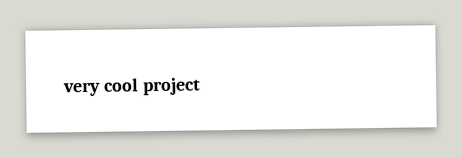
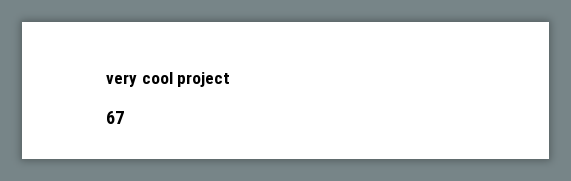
+ 67

